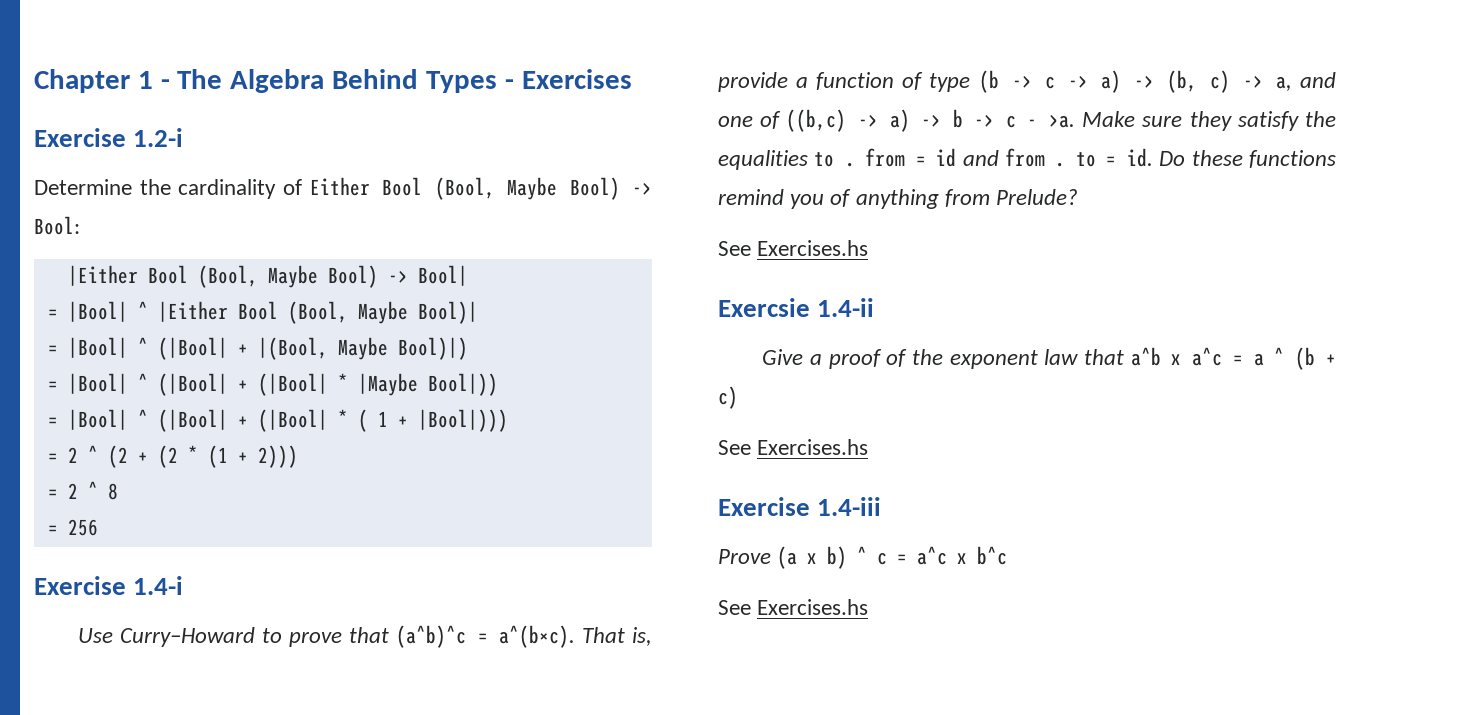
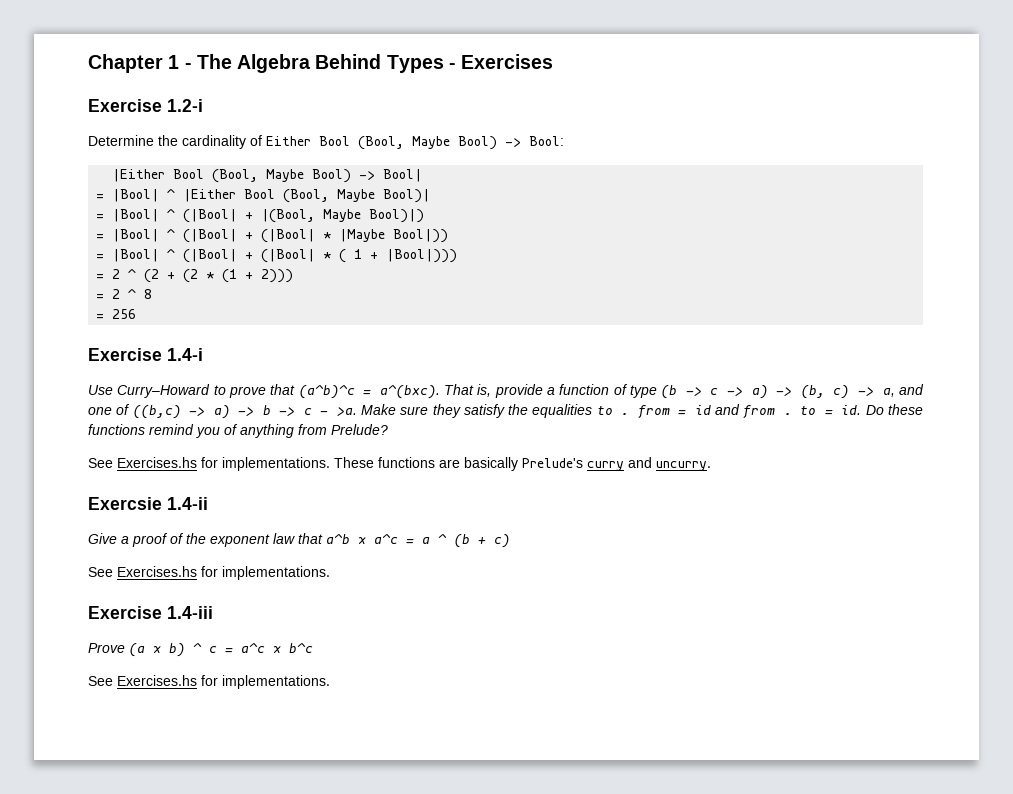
  Do these functions remind you of anything from Prelude?
- See Exercises.hs
+ See Exercises.hs for implementations. These functions are basically Prelude's curry and uncurry.
  Give a proof of the exponent law that a^b x a^c = a ^ (b + c)
- See Exercises.hs
+ See Exercises.hs for implementations.
  Prove (a x b) ^ c = a^c x b^c
- See Exercises.hs
+ See Exercises.hs for implementations.

